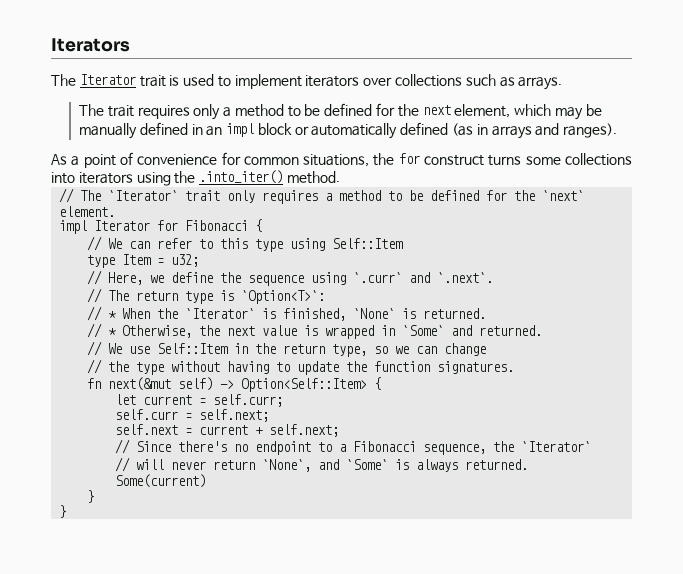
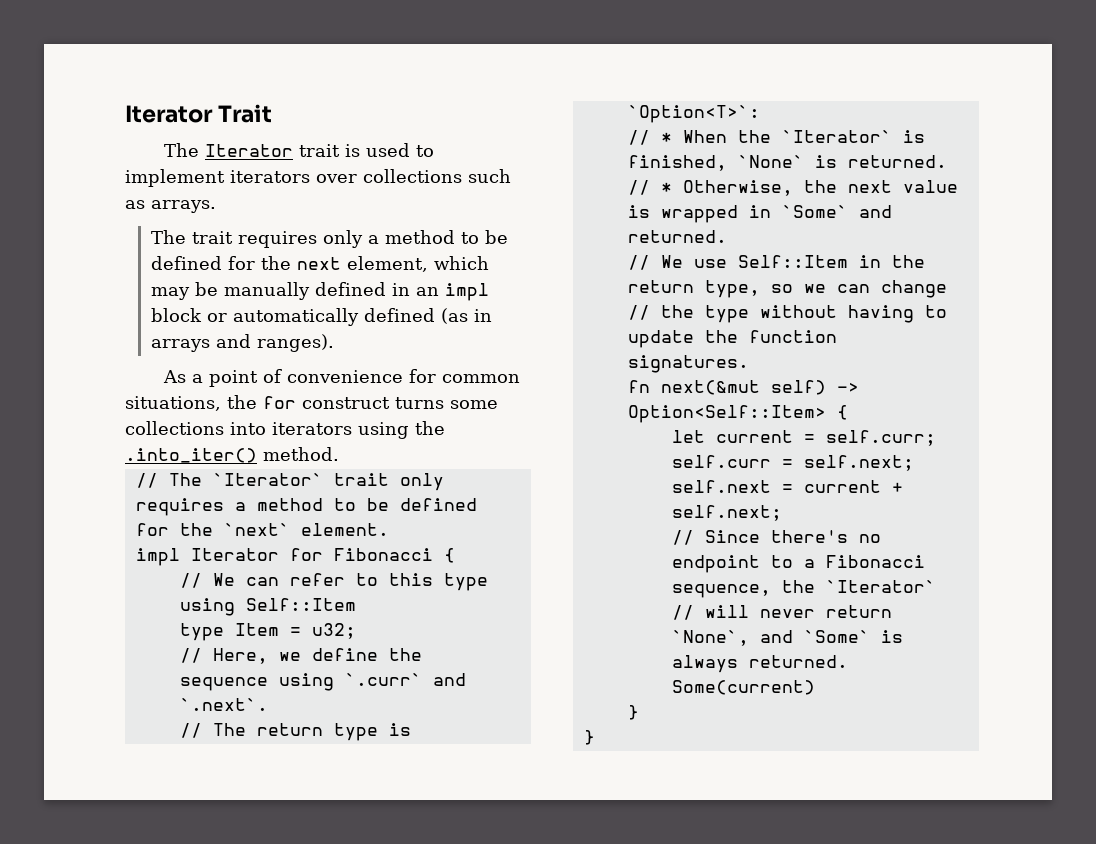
- Iterators
+ Iterator Trait

